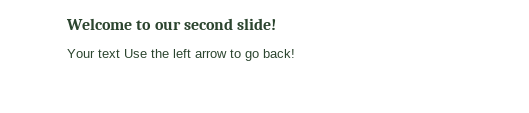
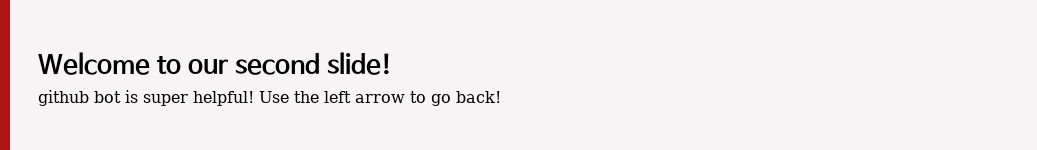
- Your text Use the left arrow to go back!
+ github bot is super helpful! Use the left arrow to go back!

